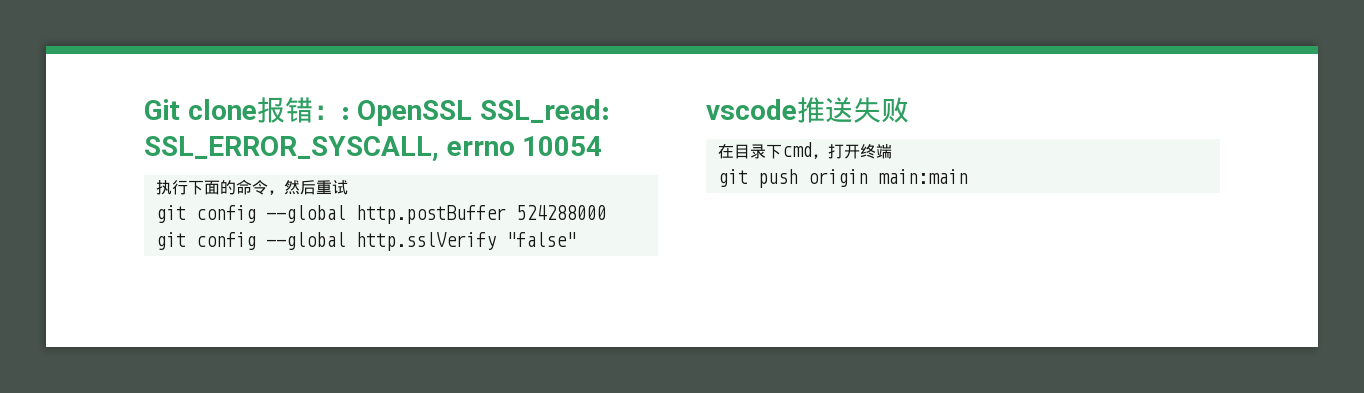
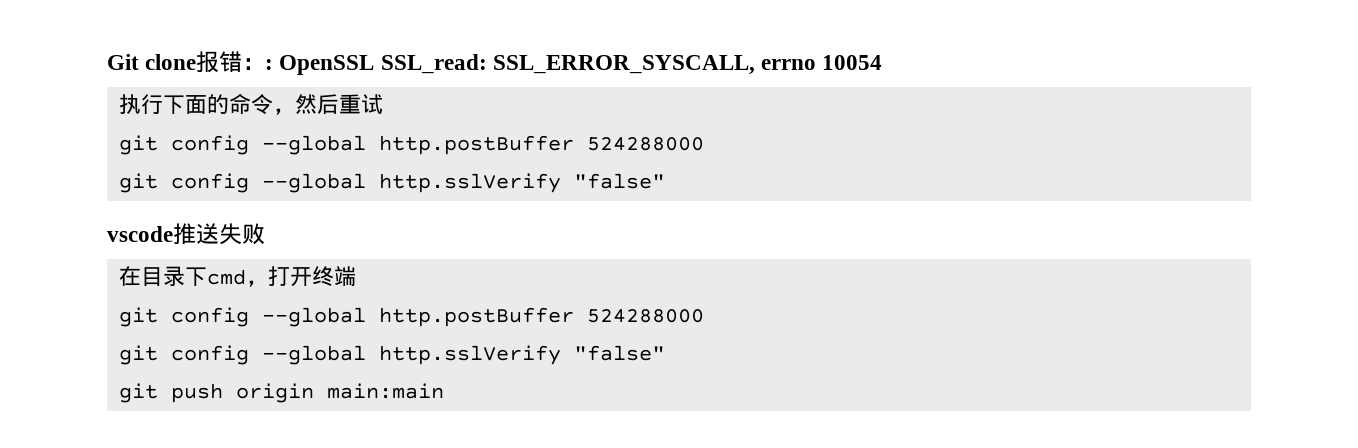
  在目录下cmd，打开终端
+ git config --global http.postBuffer 524288000
+ git config --global http.sslVerify "false"

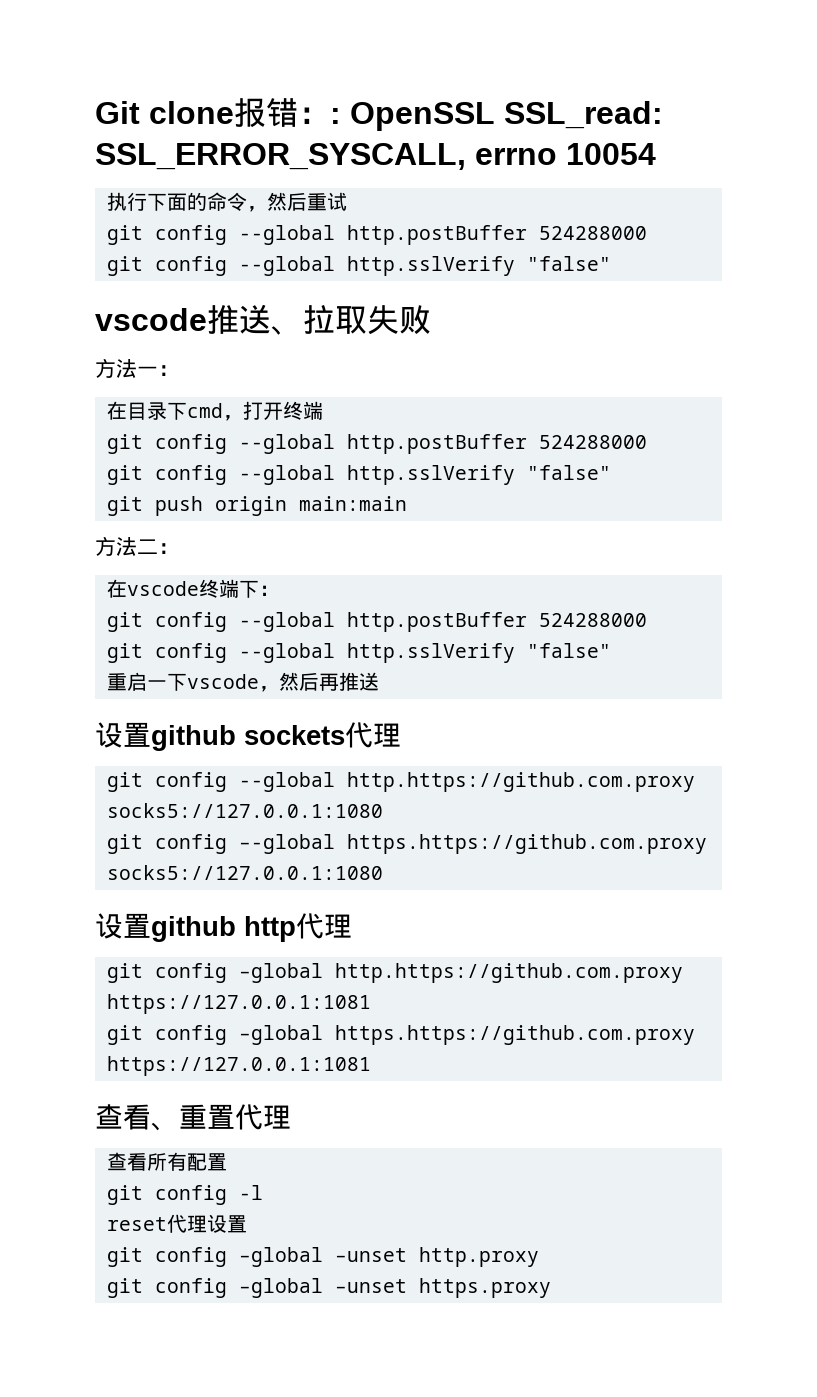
- vscode推送失败
+ vscode推送、拉取失败
+ 方法一：
+ 方法二：
+ 在vscode终端下：
+ git config --global http.postBuffer 524288000
+ git config --global http.sslVerify "false"
+ 重启一下vscode，然后再推送
+ 设置github sockets代理
+ git config --global http.https://github.com.proxy socks5://127.0.0.1:1080
+ git config –-global https.https://github.com.proxy socks5://127.0.0.1:1080
+ 设置github http代理
+ git config –global http.https://github.com.proxy https://127.0.0.1:1081
+ git config –global https.https://github.com.proxy https://127.0.0.1:1081
+ 查看、重置代理
+ 查看所有配置
+ git config -l
+ reset代理设置
+ git config –global –unset http.proxy
+ git config –global –unset https.proxy

